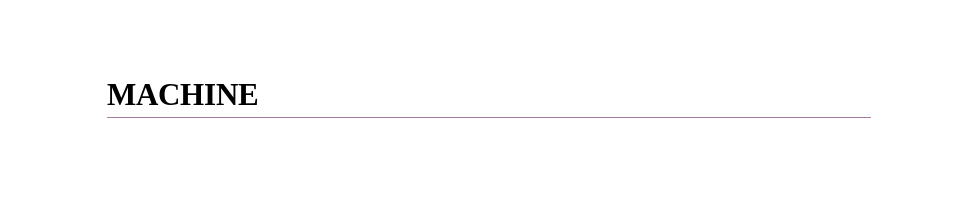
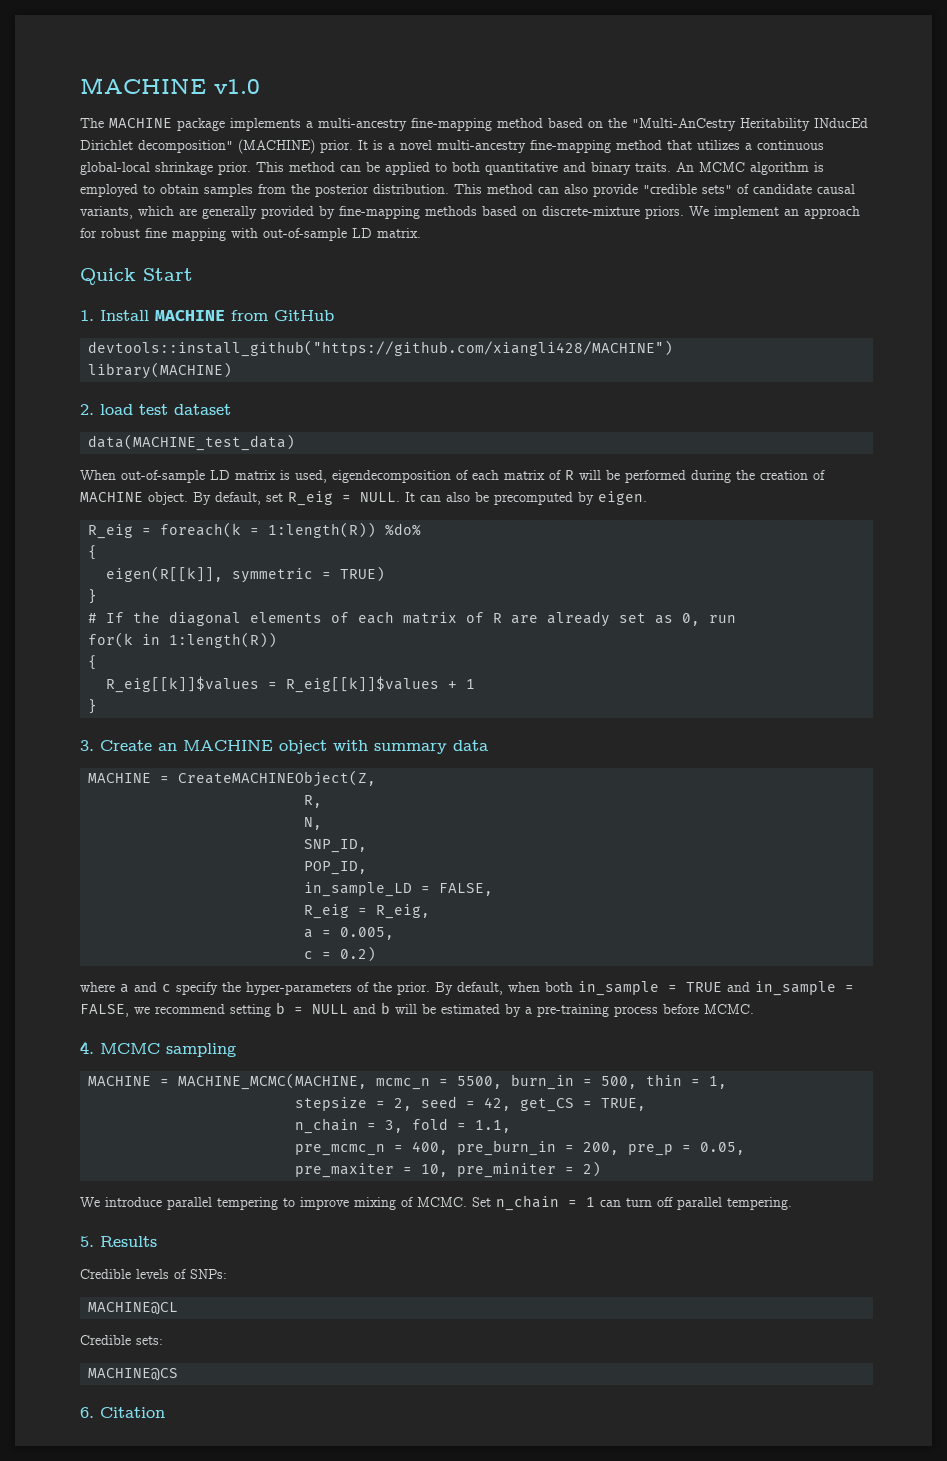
- MACHINE
+ MACHINE v1.0
+ The MACHINE package implements a multi-ancestry fine-mapping method based on the "Multi-AnCestry Heritability INducEd Dirichlet decomposition" (MACHINE) prior. It is a novel multi-ancestry fine-mapping method that utilizes a continuous global-local shrinkage prior. This method can be applied to both quantitative and binary traits. An MCMC algorithm is employed to obtain samples from the posterior distribution. This method can also provide "credible sets" of candidate causal variants, which are generally provided by fine-mapping methods based on discrete-mixture priors. We implement an approach for robust fine mapping with out-of-sample LD matrix.
+ Quick Start
+ 1. Install MACHINE from GitHub
+ devtools::install_github("https://github.com/xiangli428/MACHINE")
+ library(MACHINE)
+ 2. load test dataset
+ data(MACHINE_test_data)
+ When out-of-sample LD matrix is used, eigendecomposition of each matrix of R will be performed during the creation of MACHINE object. By default, set R_eig = NULL. It can also be precomputed by eigen.
+ R_eig = foreach(k = 1:length(R)) %do%
+ {
+ eigen(R[[k]], symmetric = TRUE)
+ }
+ # If the diagonal elements of each matrix of R are already set as 0, run
+ for(k in 1:length(R))
+ {
+ R_eig[[k]]$values = R_eig[[k]]$values + 1
+ }
+ 3. Create an MACHINE object with summary data
+ MACHINE = CreateMACHINEObject(Z,
+ R,
+ N,
+ SNP_ID,
+ POP_ID,
+ in_sample_LD = FALSE,
+ R_eig = R_eig,
+ a = 0.005,
+ c = 0.2)
+ where a and c specify the hyper-parameters of the prior. By default, when both in_sample = TRUE and in_sample = FALSE, we recommend setting b = NULL and b will be estimated by a pre-training process before MCMC.
+ 4. MCMC sampling
+ MACHINE = MACHINE_MCMC(MACHINE, mcmc_n = 5500, burn_in = 500, thin = 1,
+ stepsize = 2, seed = 42, get_CS = TRUE,
+ n_chain = 3, fold = 1.1,
+ pre_mcmc_n = 400, pre_burn_in = 200, pre_p = 0.05,
+ pre_maxiter = 10, pre_miniter = 2)
+ We introduce parallel tempering to improve mixing of MCMC. Set n_chain = 1 can turn off parallel tempering.
+ 5. Results
+ Credible levels of SNPs:
+ MACHINE@CL
+ Credible sets:
+ MACHINE@CS
+ 6. Citation

